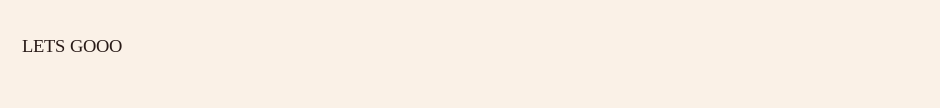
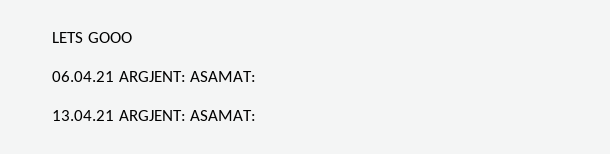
+ 06.04.21 ARGJENT: ASAMAT:
+ 13.04.21 ARGJENT: ASAMAT:

